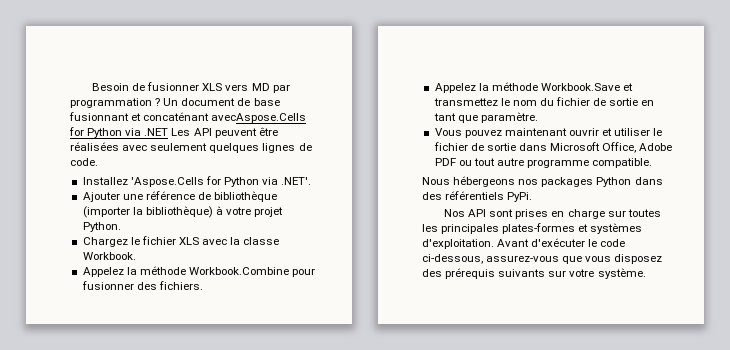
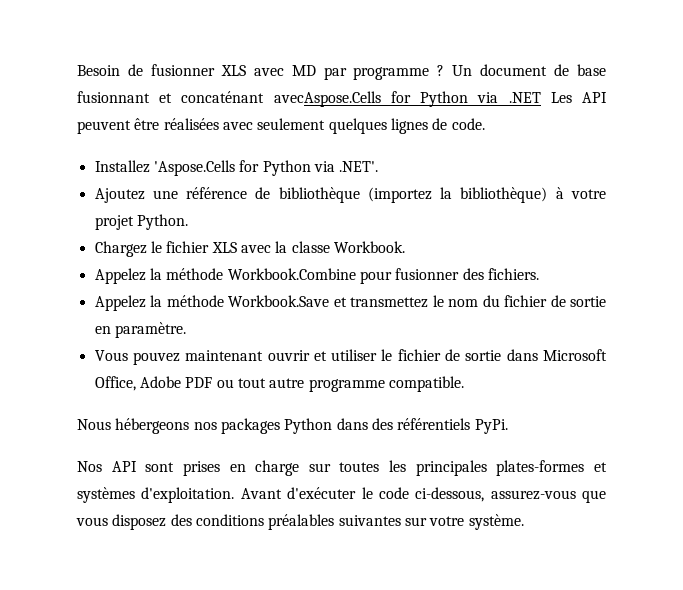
- Besoin de fusionner XLS vers MD par programmation ?
+ Besoin de fusionner XLS avec MD par programme ?
- Ajouter une référence de bibliothèque (importer la bibliothèque) à votre projet Python.
+ Ajoutez une référence de bibliothèque (importez la bibliothèque) à votre projet Python.
- Appelez la méthode Workbook.Save et transmettez le nom du fichier de sortie en tant que paramètre.
+ Appelez la méthode Workbook.Save et transmettez le nom du fichier de sortie en paramètre.
- Avant d'exécuter le code ci-dessous, assurez-vous que vous disposez des prérequis suivants sur votre système.
+ Avant d'exécuter le code ci-dessous, assurez-vous que vous disposez des conditions préalables suivantes sur votre système.

